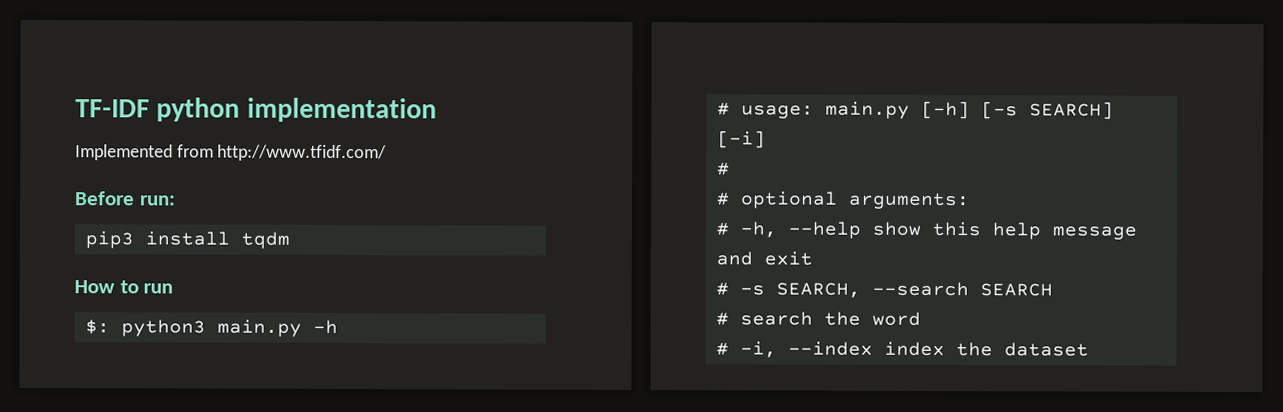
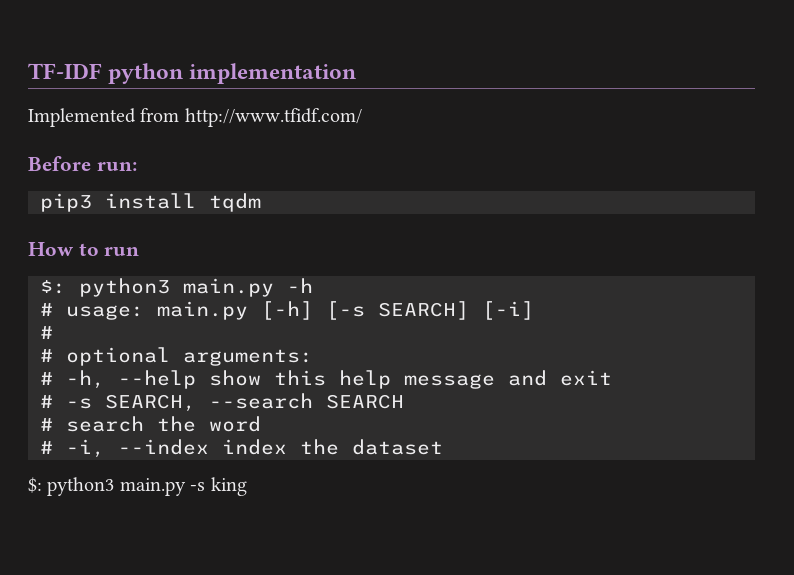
+ $: python3 main.py -s king

